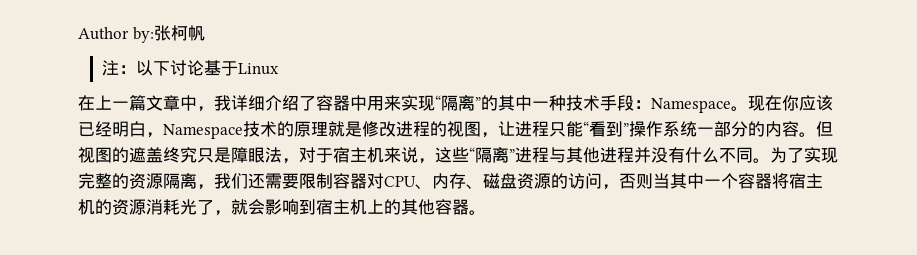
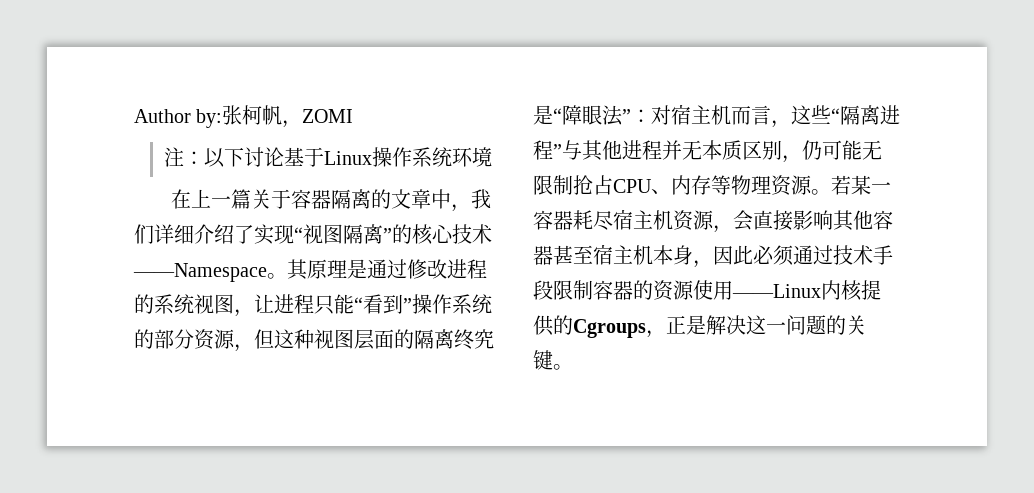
- Author by:张柯帆
+ Author by:张柯帆，ZOMI
- 注：以下讨论基于Linux
+ 注：以下讨论基于Linux操作系统环境
- 在上一篇文章中，我详细介绍了容器中用来实现“隔离”的其中一种技术手段：Namespace。现在你应该已经明白，Namespace技术的原理就是修改进程的视图，让进程只能“看到”操作系统一部分的内容。但视图的遮盖终究只是障眼法，对于宿主机来说，这些“隔离”进程与其他进程并没有什么不同。为了实现完整的资源隔离，我们还需要限制容器对CPU、内存、磁盘资源的访问，否则当其中一个容器将宿主机的资源消耗光了，就会影响到宿主机上的其他容器。
+ 在上一篇关于容器隔离的文章中，我们详细介绍了实现“视图隔离”的核心技术——Namespace。其原理是通过修改进程的系统视图，让进程只能“看到”操作系统的部分资源，但这种视图层面的隔离终究是“障眼法”：对宿主机而言，这些“隔离进程”与其他进程并无本质区别，仍可能无限制抢占CPU、内存等物理资源。若某一容器耗尽宿主机资源，会直接影响其他容器甚至宿主机本身，因此必须通过技术手段限制容器的资源使用——Linux内核提供的Cgroups，正是解决这一问题的关键。

